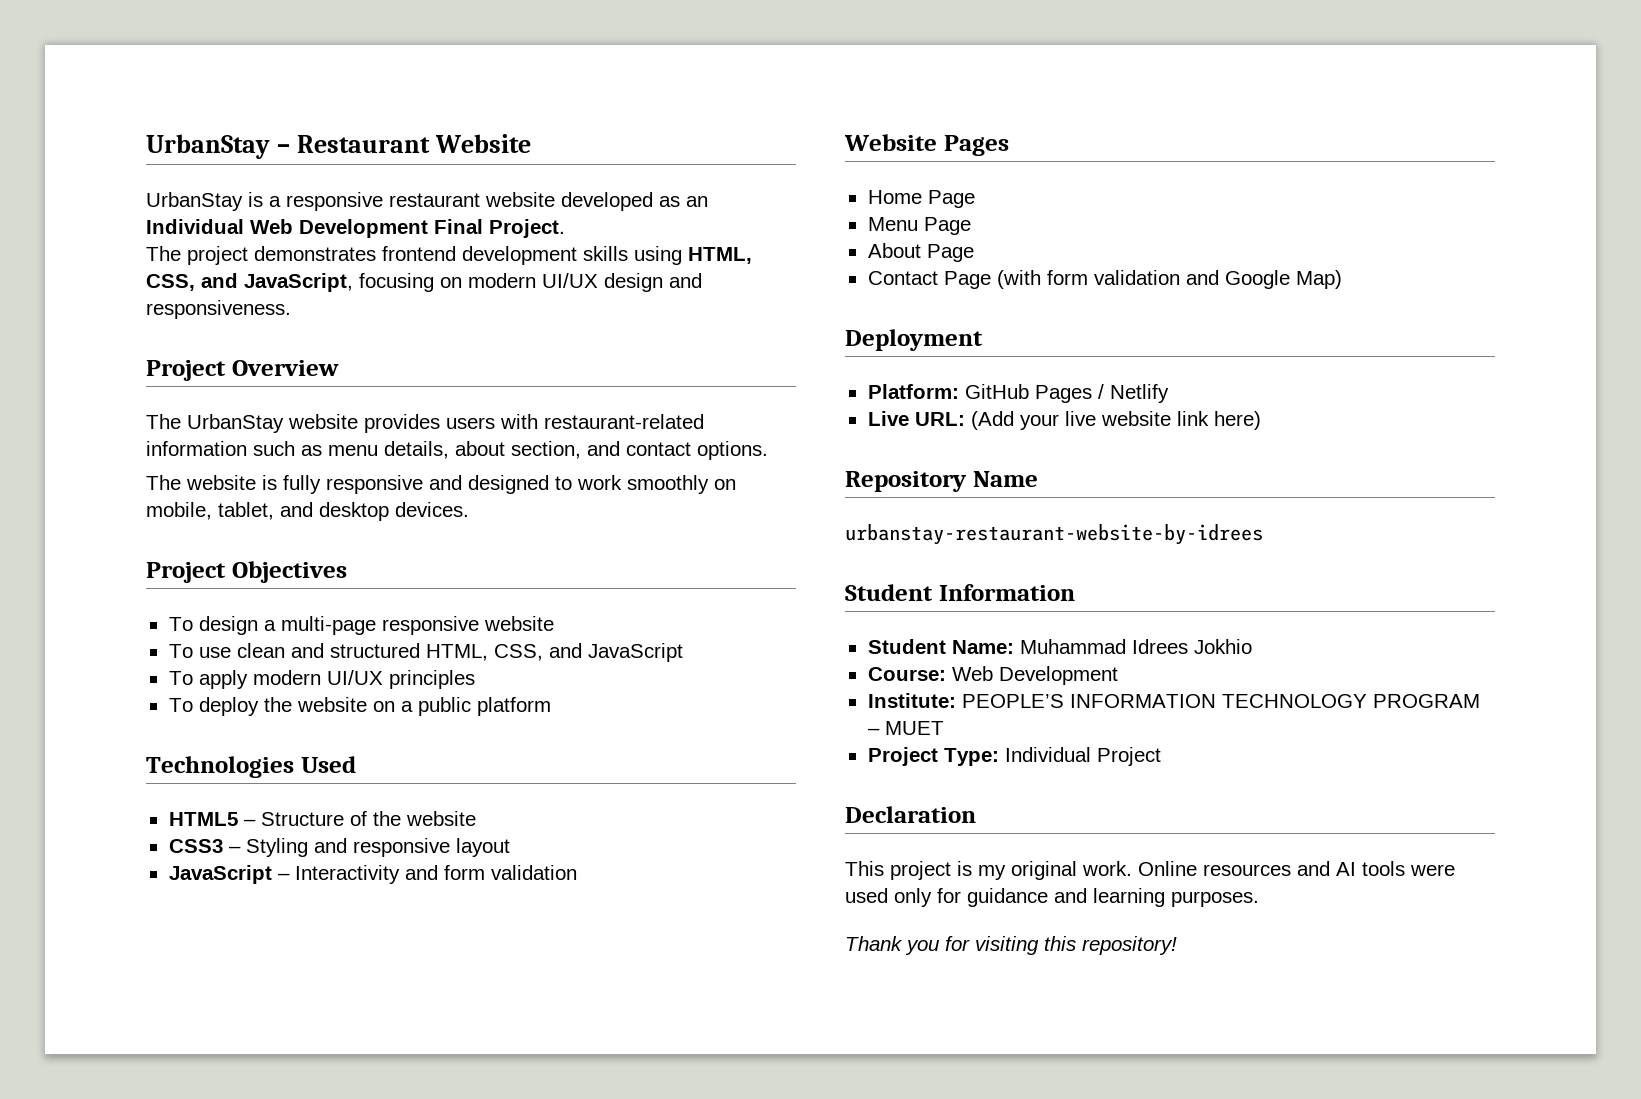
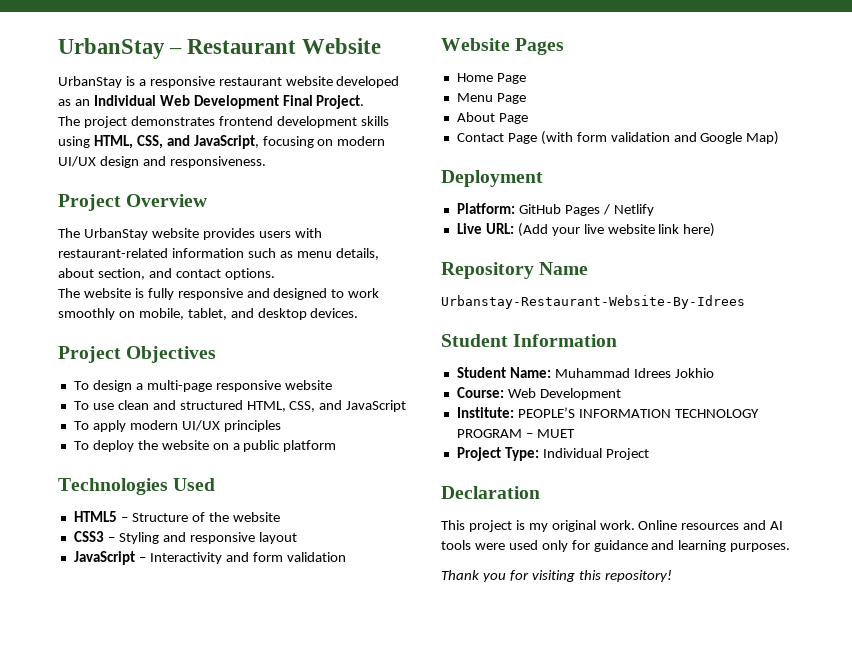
- urbanstay-restaurant-website-by-idrees
+ Urbanstay-Restaurant-Website-By-Idrees

